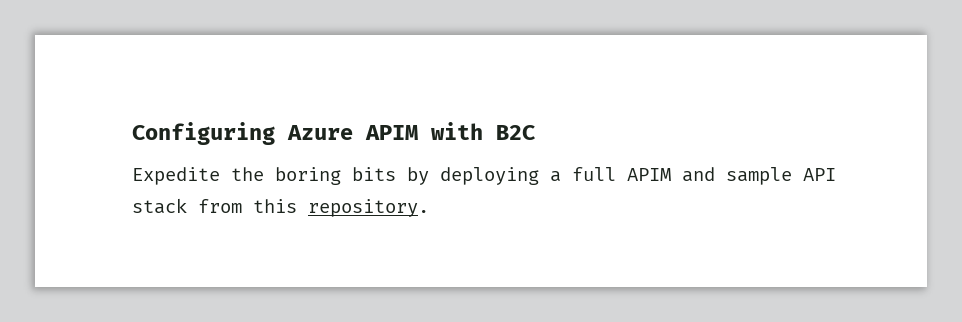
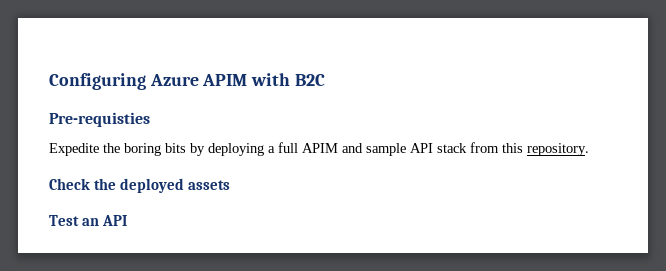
+ Pre-requisties
+ Check the deployed assets
+ Test an API

